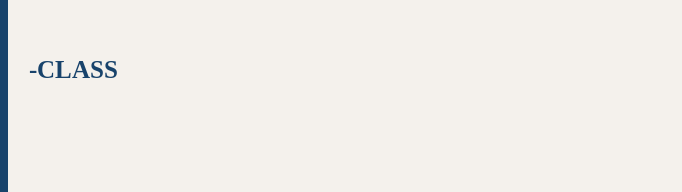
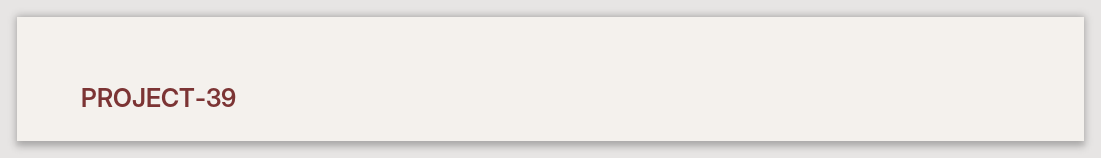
- -CLASS
+ PROJECT-39

